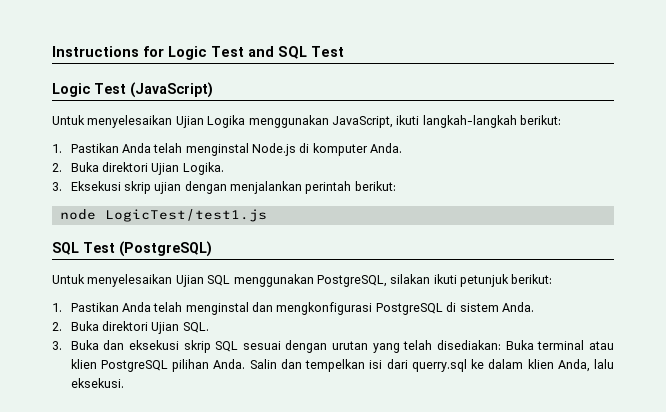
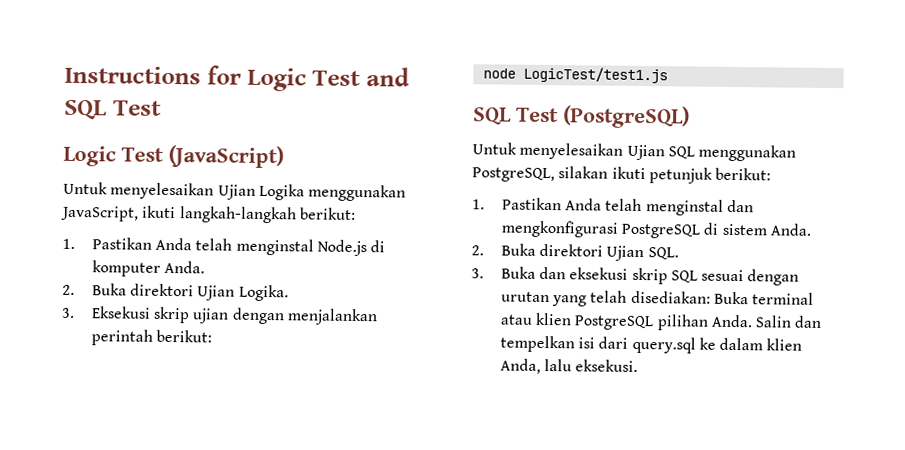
- Salin dan tempelkan isi dari querry.sql ke dalam klien Anda, lalu eksekusi.
+ Salin dan tempelkan isi dari query.sql ke dalam klien Anda, lalu eksekusi.

